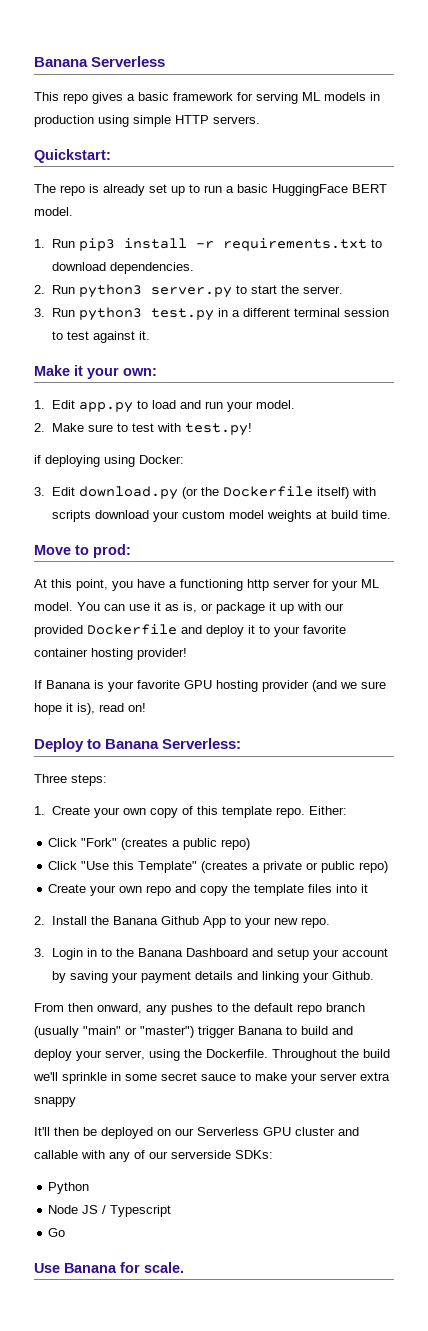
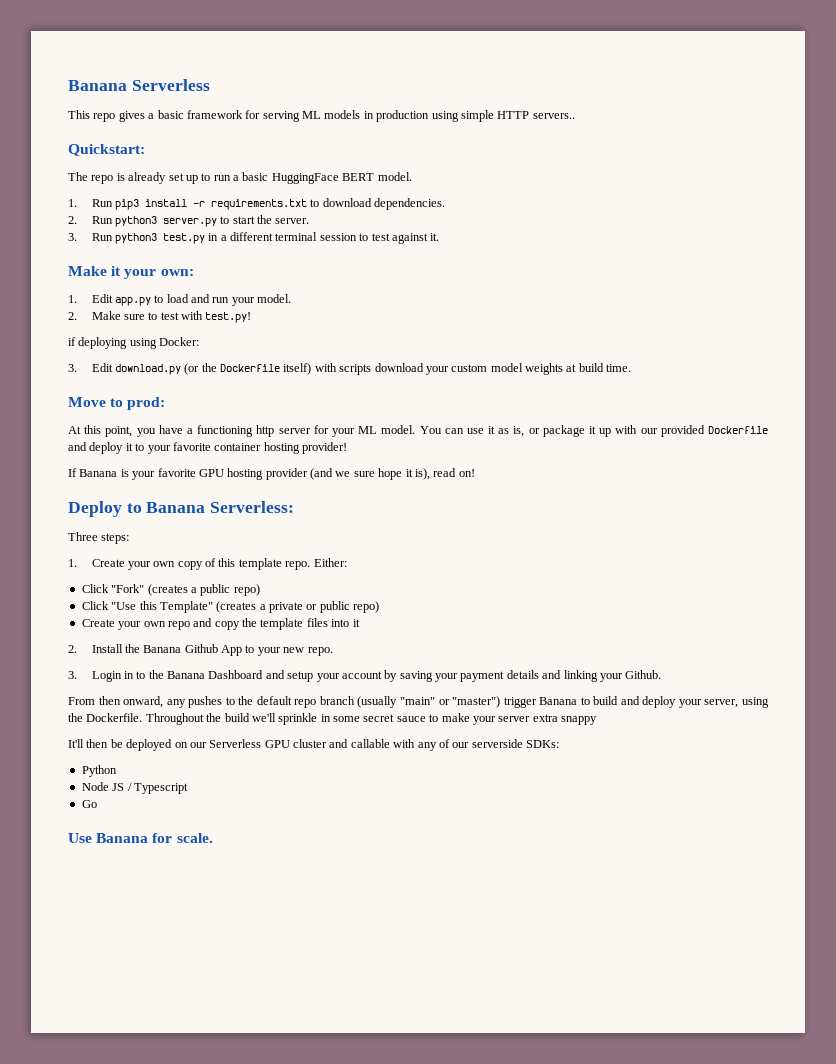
- This repo gives a basic framework for serving ML models in production using simple HTTP servers.
+ This repo gives a basic framework for serving ML models in production using simple HTTP servers..

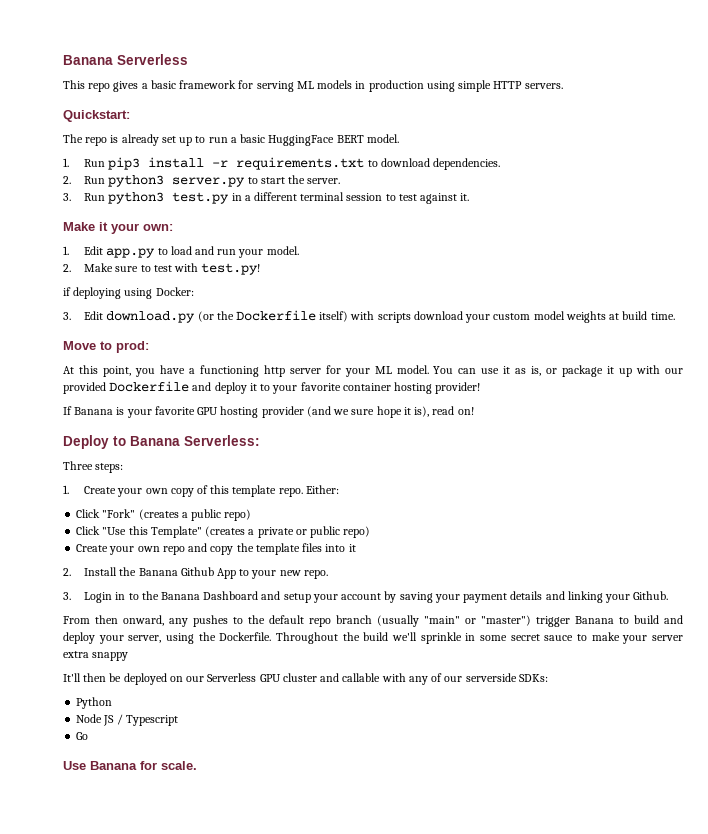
- This repo gives a basic framework for serving ML models in production using simple HTTP servers..
+ This repo gives a basic framework for serving ML models in production using simple HTTP servers.

